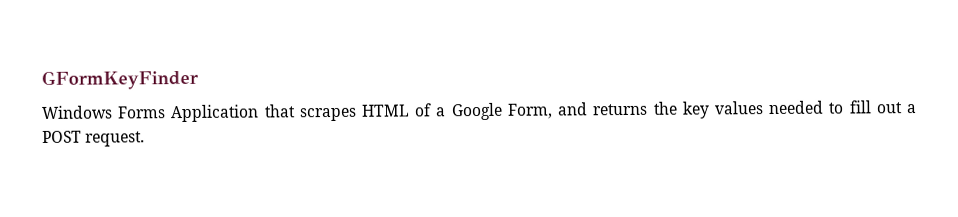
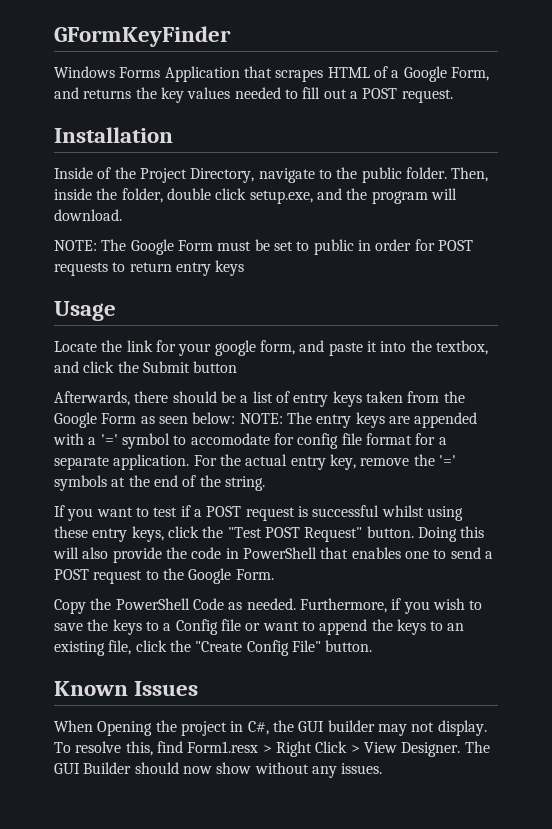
+ Installation
+ Inside of the Project Directory, navigate to the public folder. Then, inside the folder, double click setup.exe, and the program will download.
+ NOTE: The Google Form must be set to public in order for POST requests to return entry keys
+ Usage
+ Locate the link for your google form, and paste it into the textbox, and click the Submit button
+ Afterwards, there should be a list of entry keys taken from the Google Form as seen below: NOTE: The entry keys are appended with a '=' symbol to accomodate for config file format for a separate application. For the actual entry key, remove the '=' symbols at the end of the string.
+ If you want to test if a POST request is successful whilst using these entry keys, click the "Test POST Request" button. Doing this will also provide the code in PowerShell that enables one to send a POST request to the Google Form.
+ Copy the PowerShell Code as needed. Furthermore, if you wish to save the keys to a Config file or want to append the keys to an existing file, click the "Create Config File" button.
+ Known Issues
+ When Opening the project in C#, the GUI builder may not display. To resolve this, find Form1.resx > Right Click > View Designer. The GUI Builder should now show without any issues.

